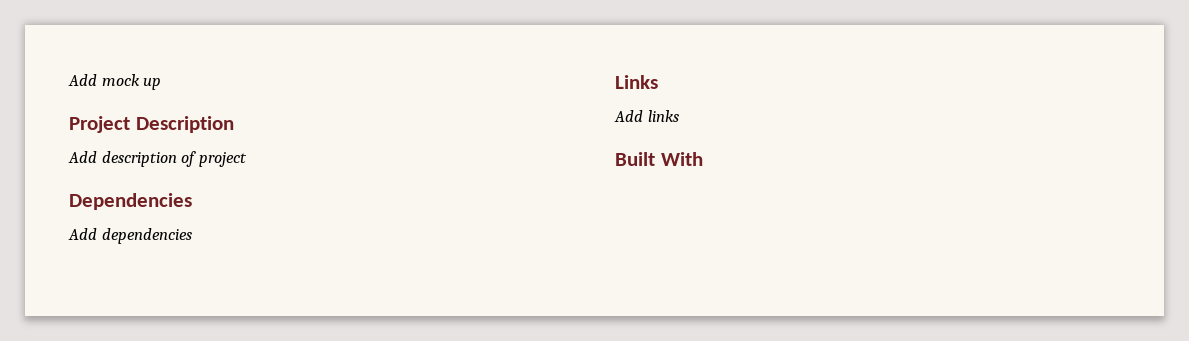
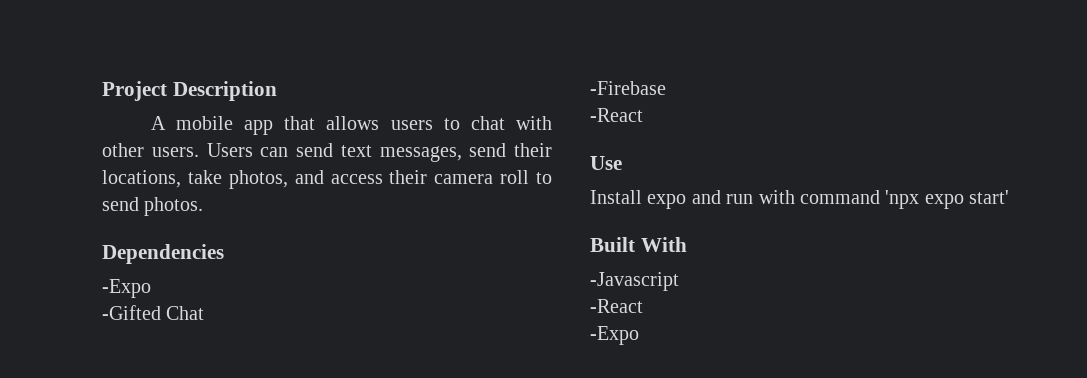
- Add mock up
- Add description of project
+ A mobile app that allows users to chat with other users. Users can send text messages, send their locations, take photos, and access their camera roll to send photos.
  Dependencies
- Add dependencies
- Links
- Add links
+ -Expo
+ -Gifted Chat
+ -Firebase
+ -React
+ Use
+ Install expo and run with command 'npx expo start'
+ -Javascript
+ -React
+ -Expo

